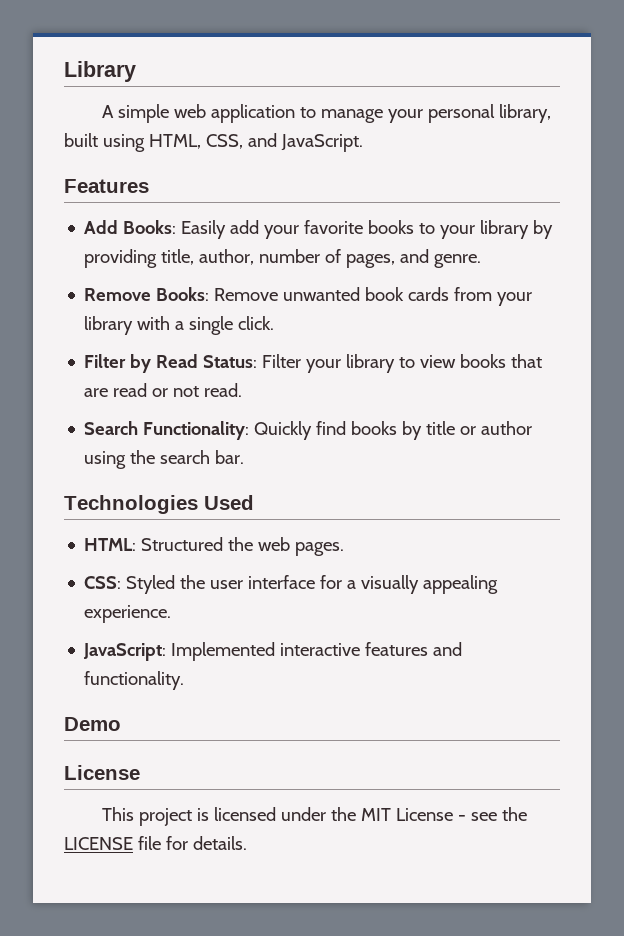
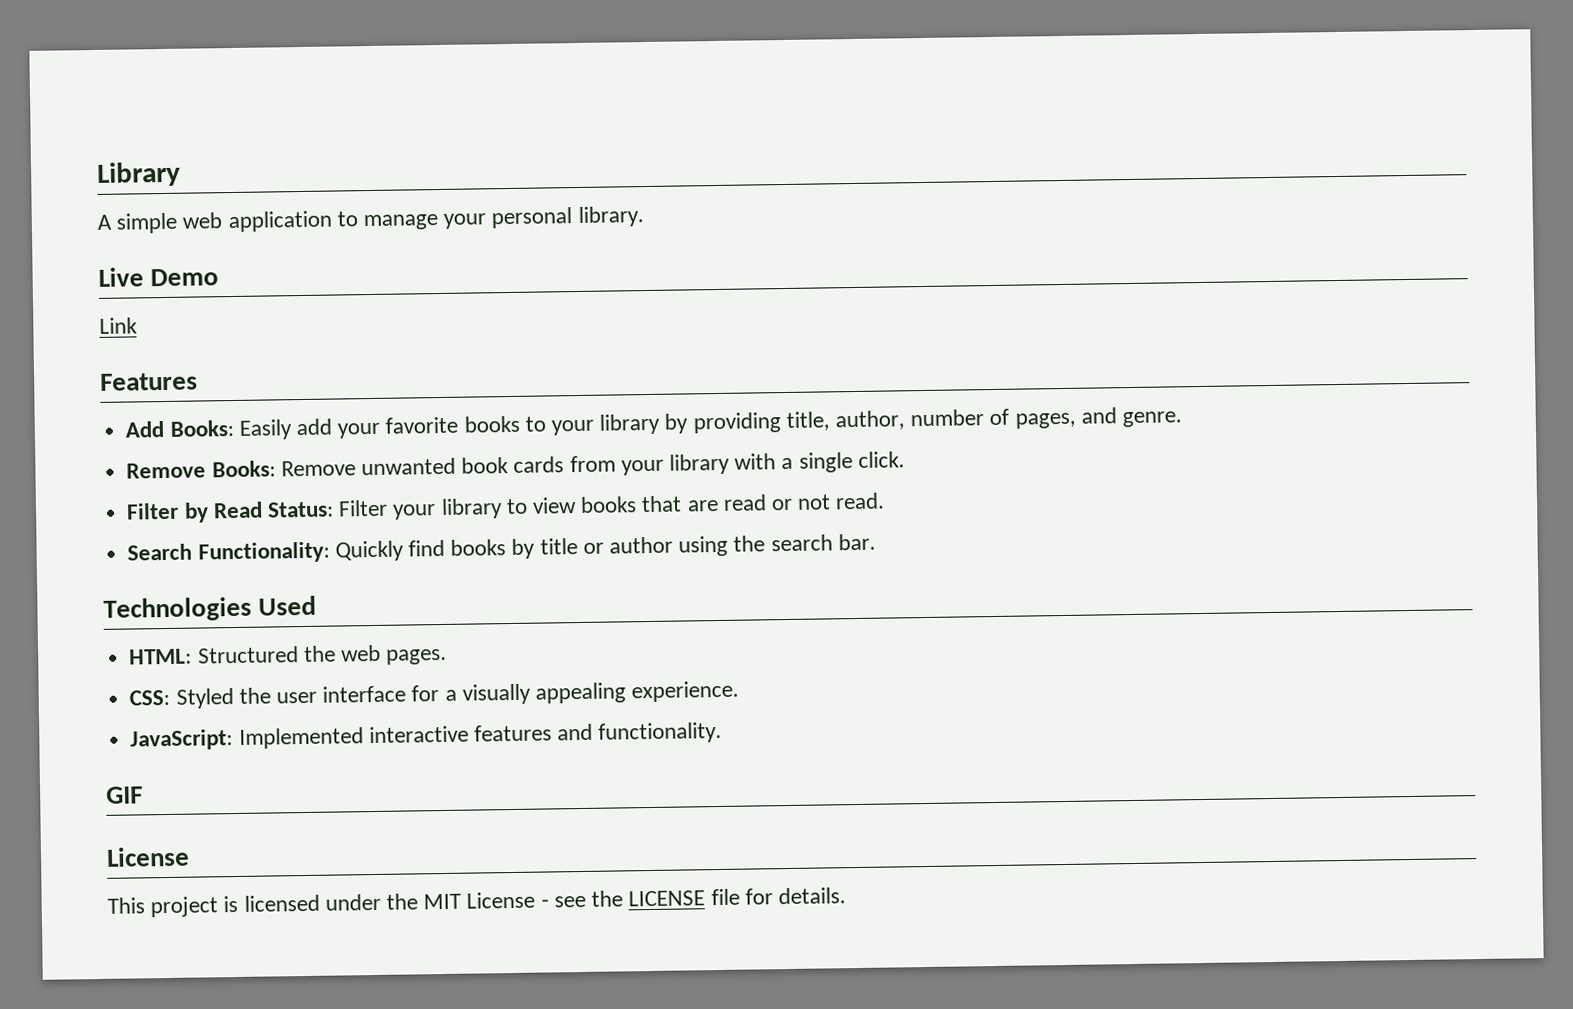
- A simple web application to manage your personal library, built using HTML, CSS, and JavaScript.
+ A simple web application to manage your personal library.
+ Live Demo
+ Link
- Demo
+ GIF

